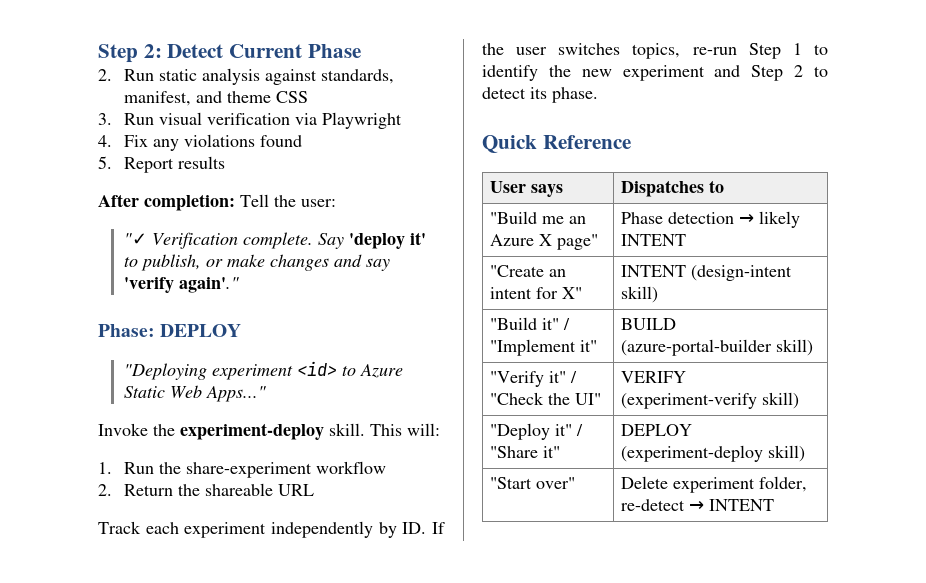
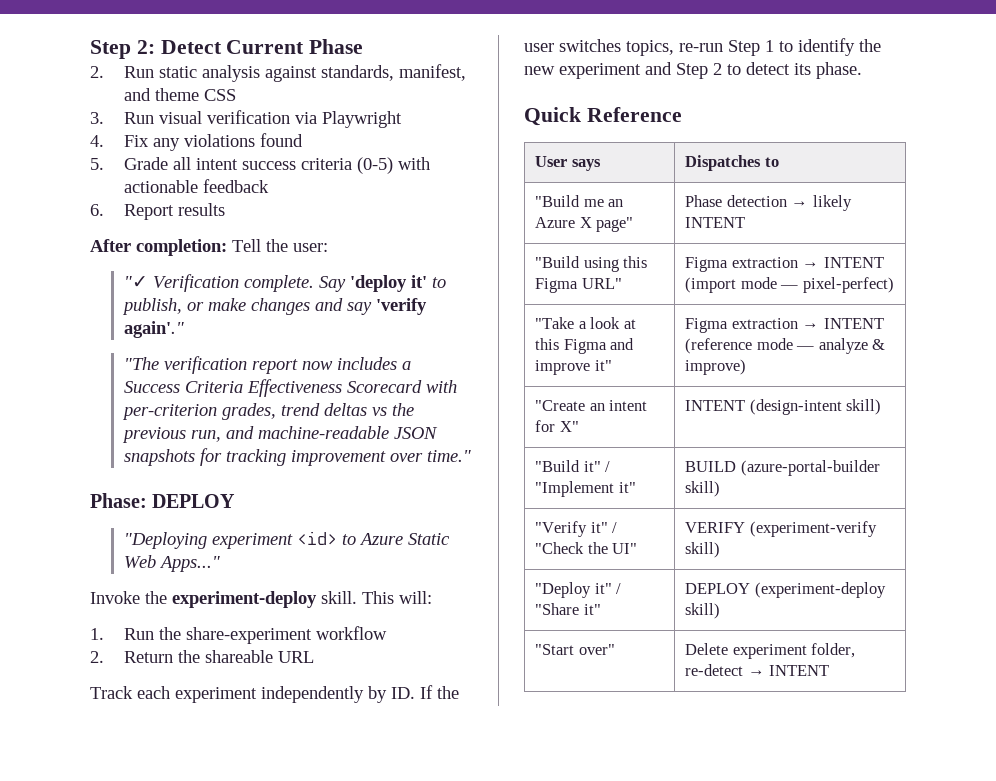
- 5. Report results
+ 5. Grade all intent success criteria (0-5) with actionable feedback
+ 6. Report results
+ "The verification report now includes a Success Criteria Effectiveness Scorecard with per-criterion grades, trend deltas vs the previous run, and machine-readable JSON snapshots for tracking improvement over time."
+ "Build using this Figma URL" | Figma extraction → INTENT (import mode — pixel-perfect)
+ "Take a look at this Figma and improve it" | Figma extraction → INTENT (reference mode — analyze & improve)

